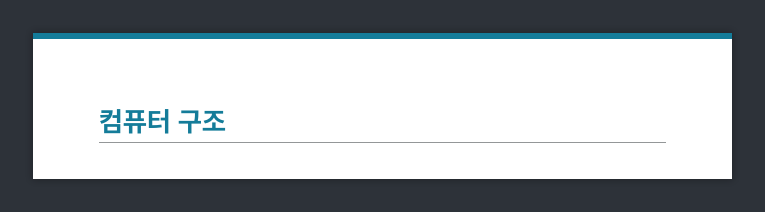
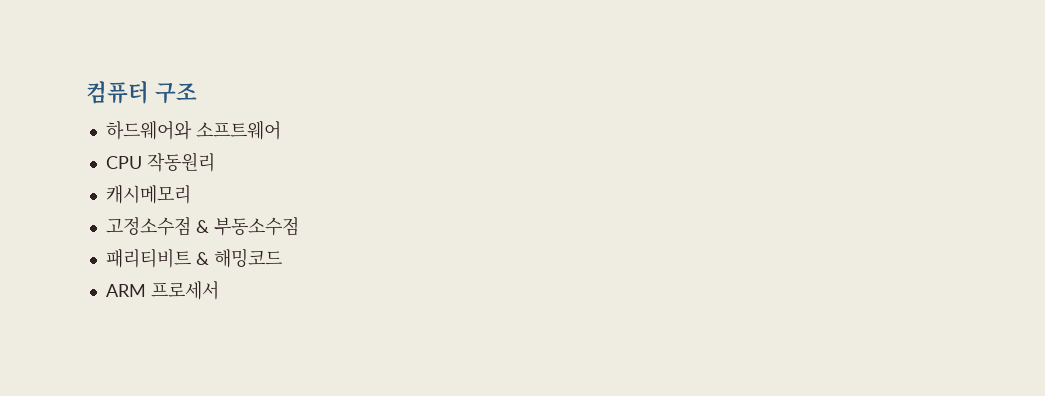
+ 하드웨어와 소프트웨어
+ CPU 작동원리
+ 캐시메모리
+ 고정소수점 & 부동소수점
+ 패리티비트 & 해밍코드
+ ARM 프로세서

